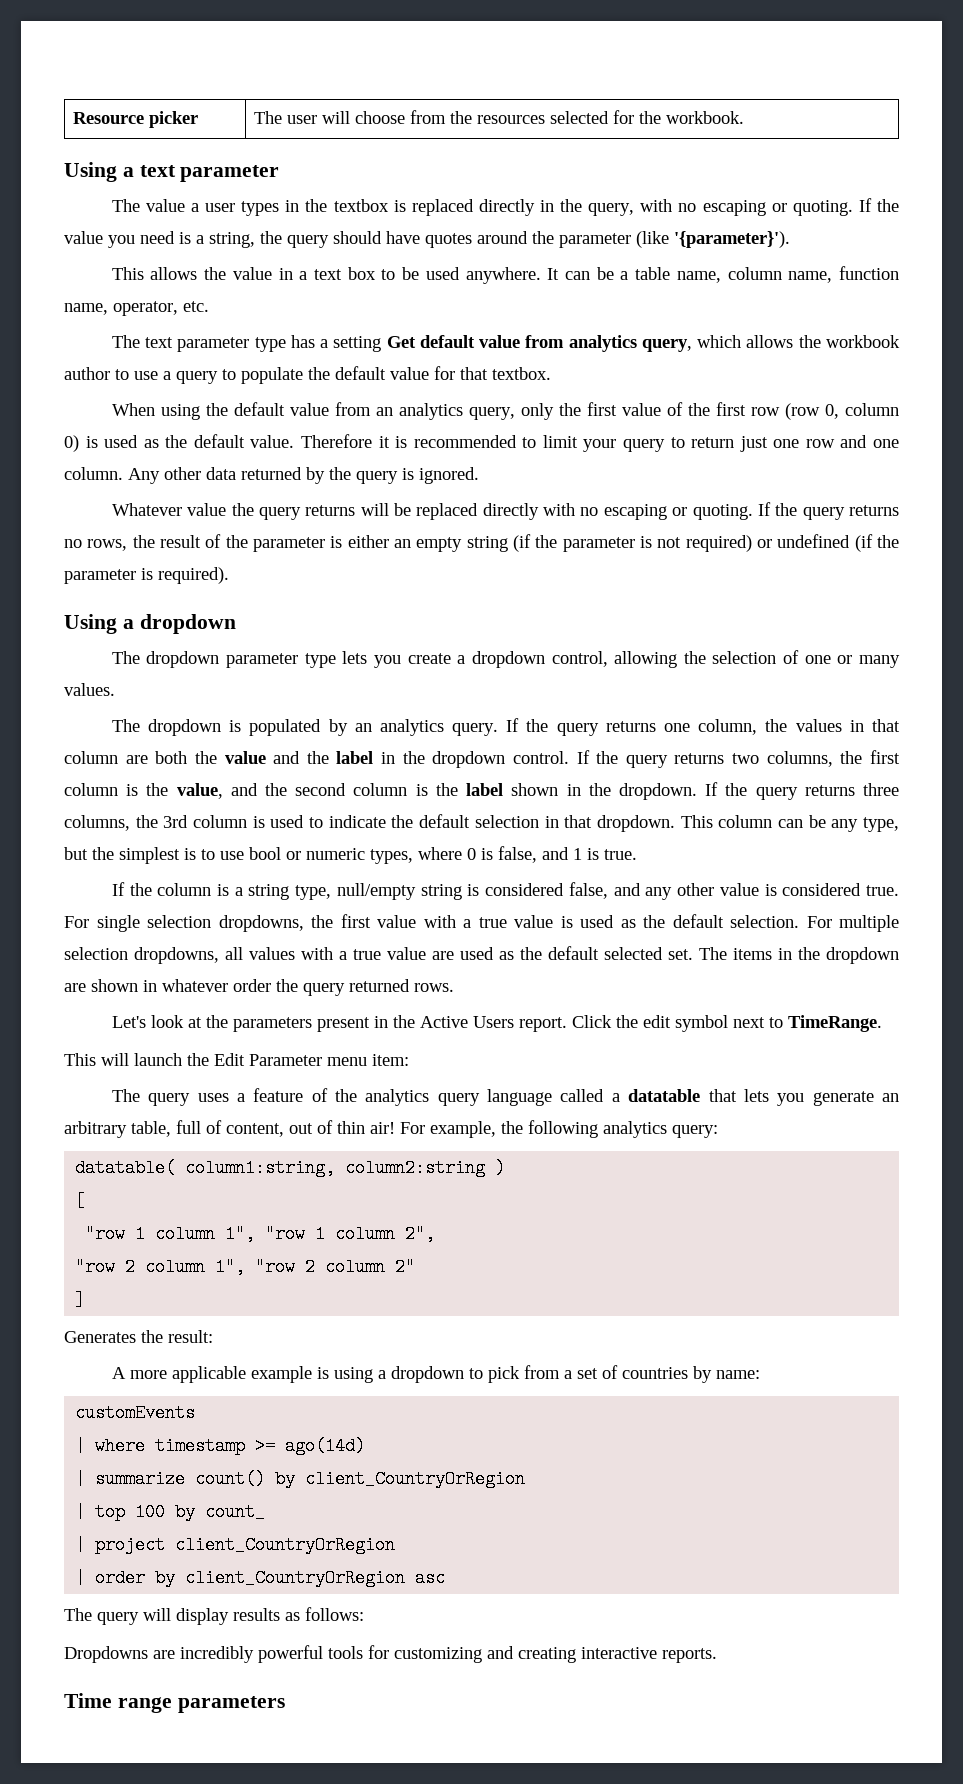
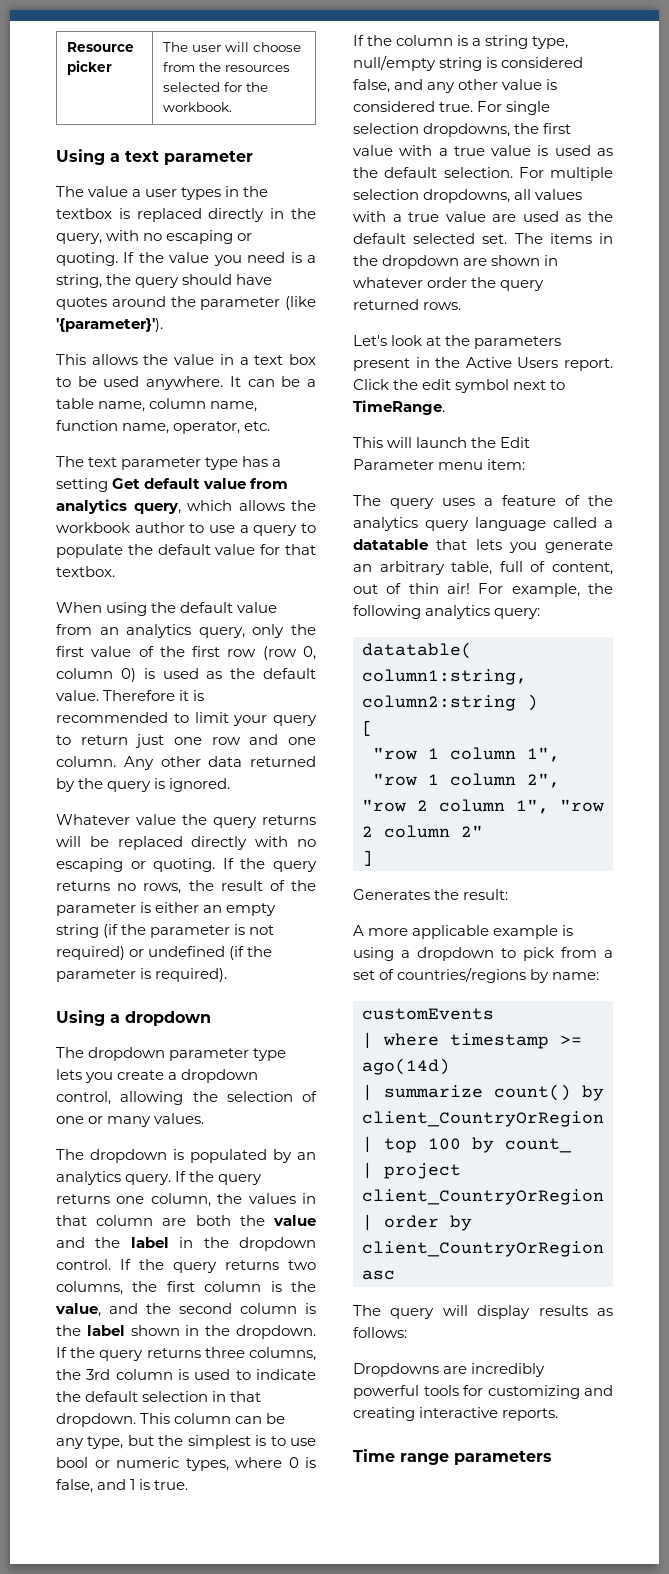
- A more applicable example is using a dropdown to pick from a set of countries by name:
+ A more applicable example is using a dropdown to pick from a set of countries/regions by name:

